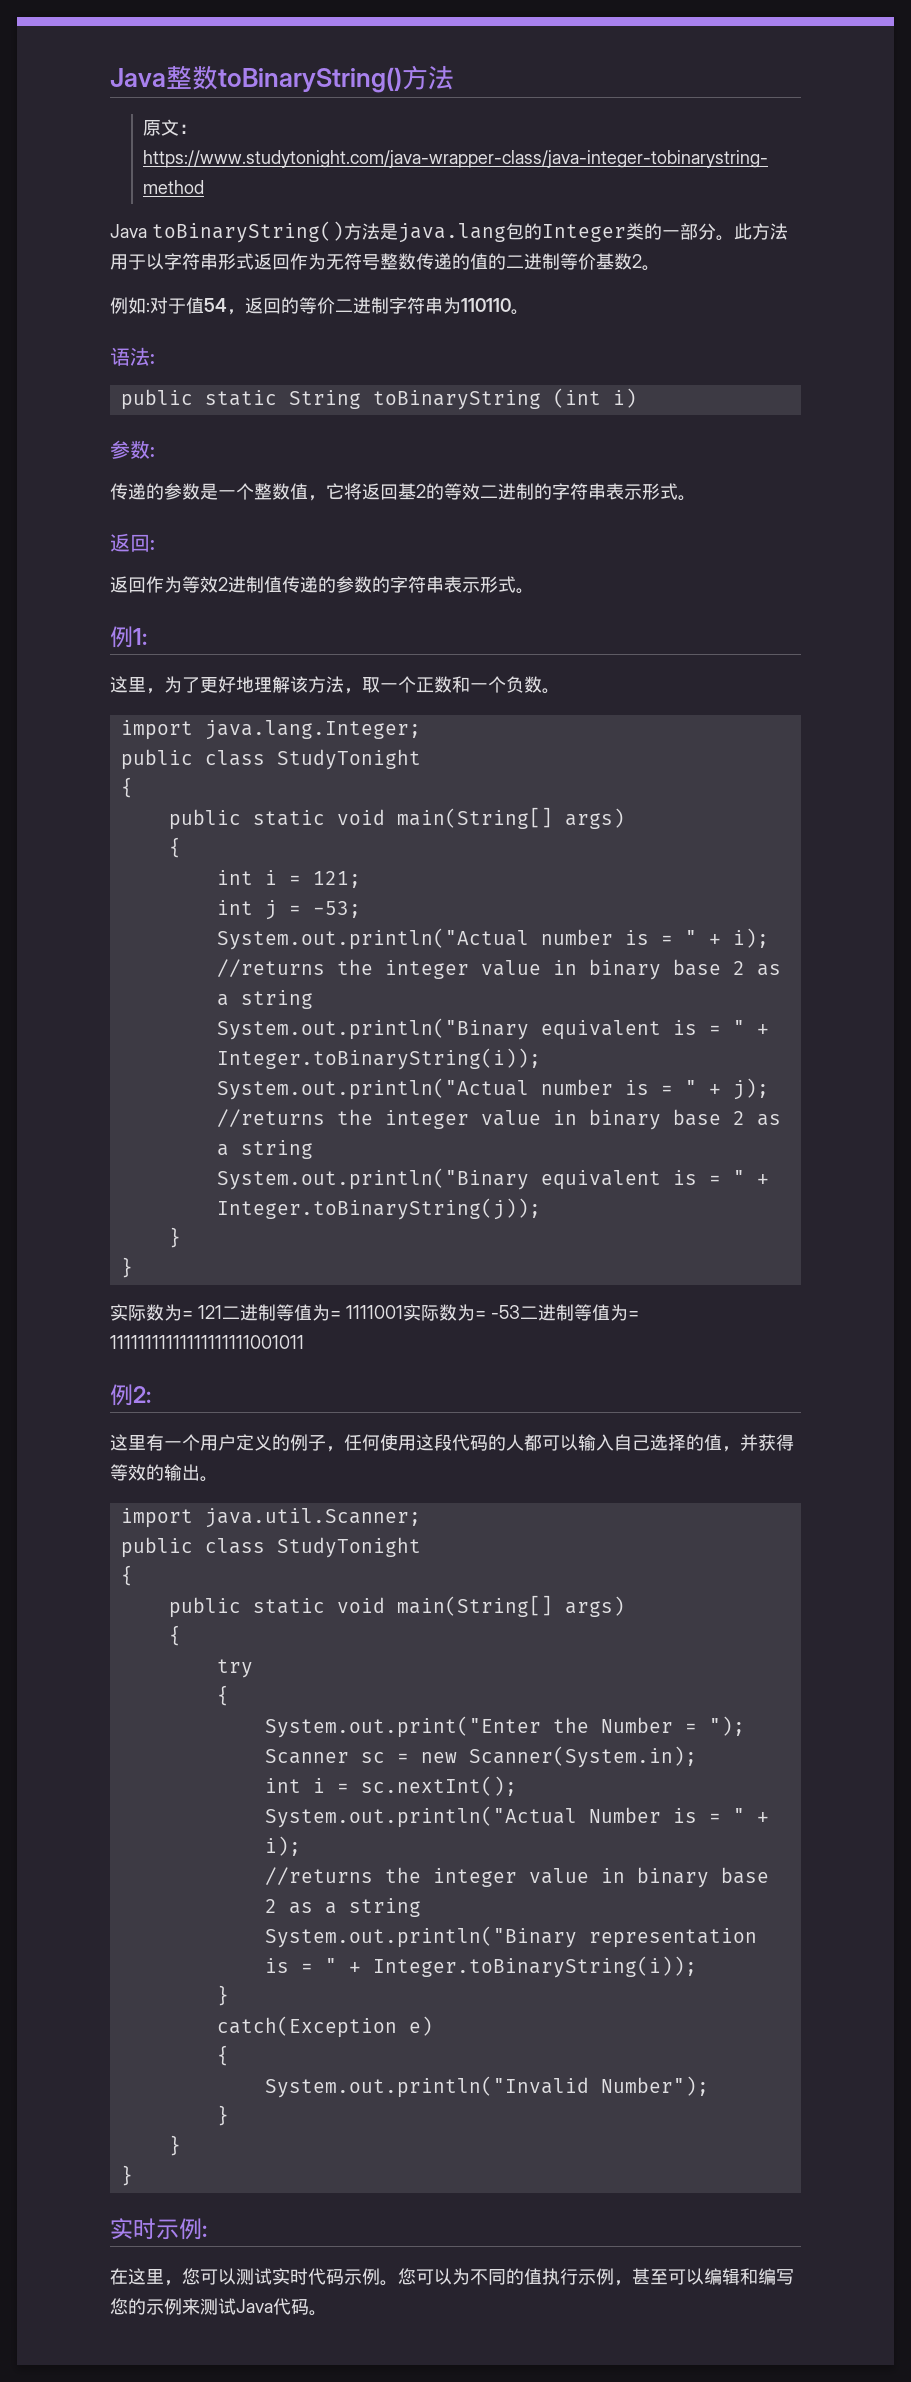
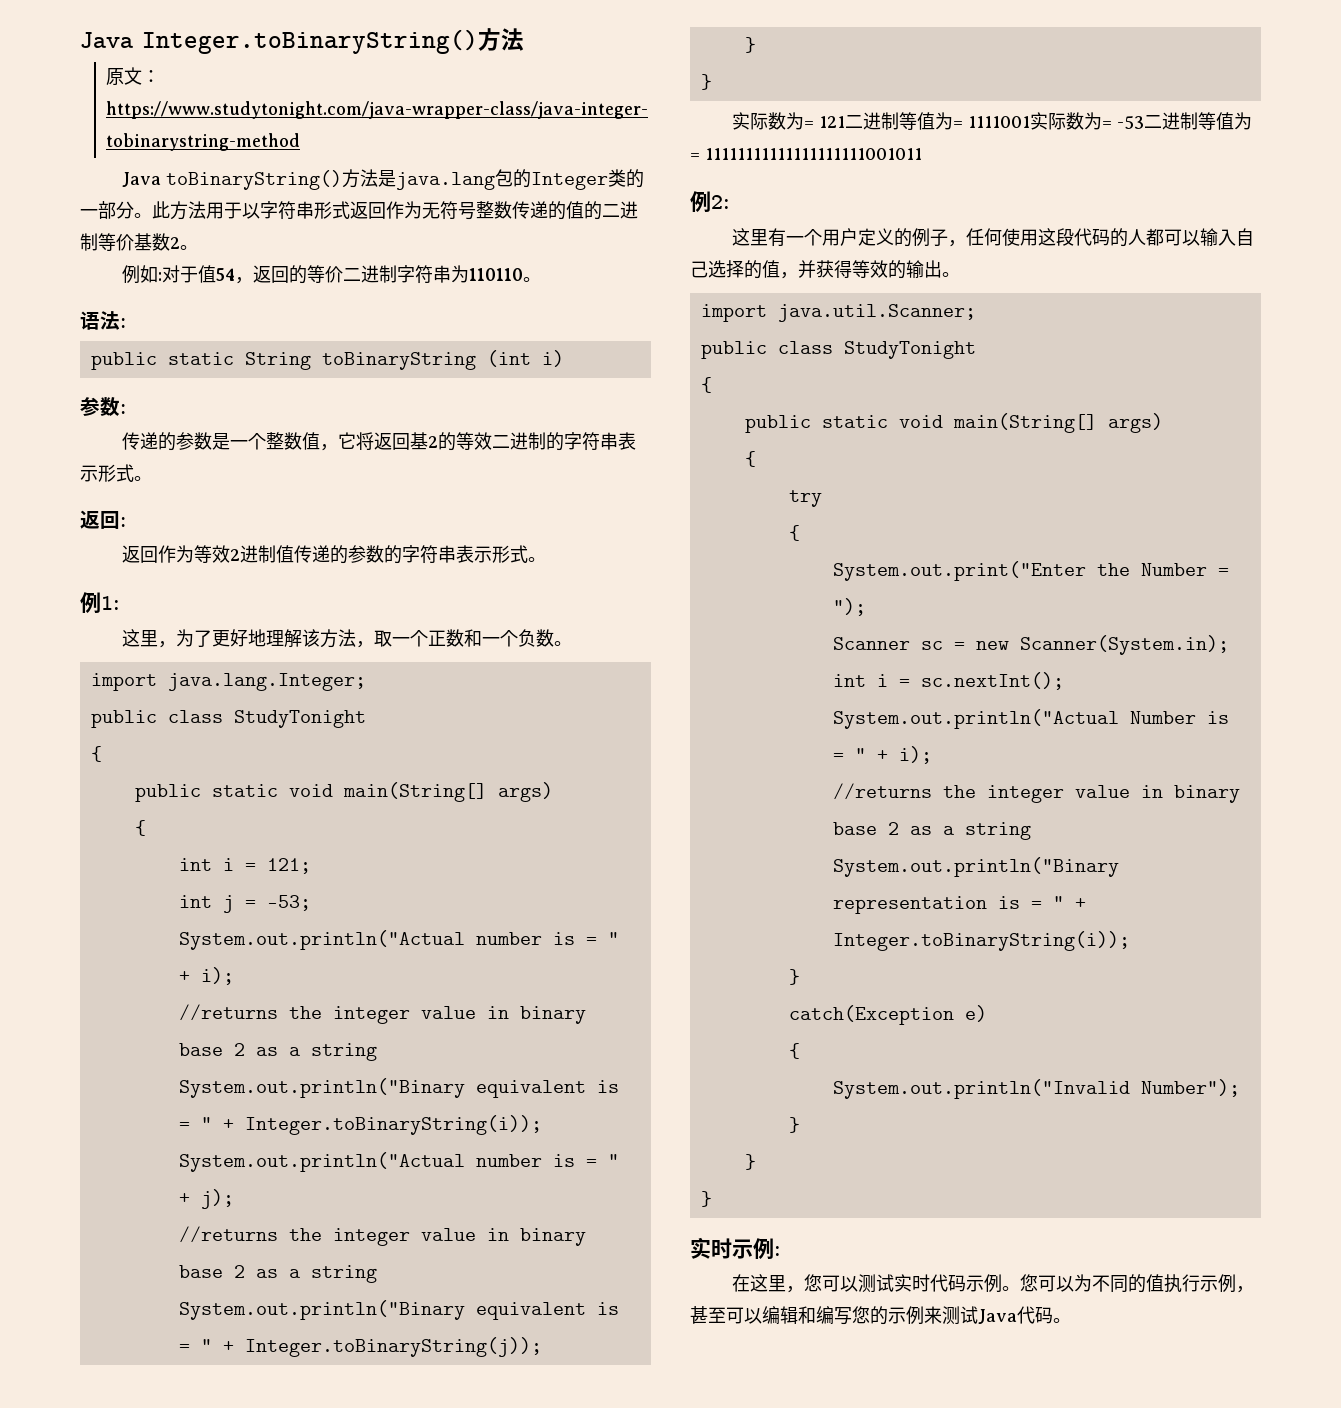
- Java整数toBinaryString()方法
+ Java Integer.toBinaryString()方法

